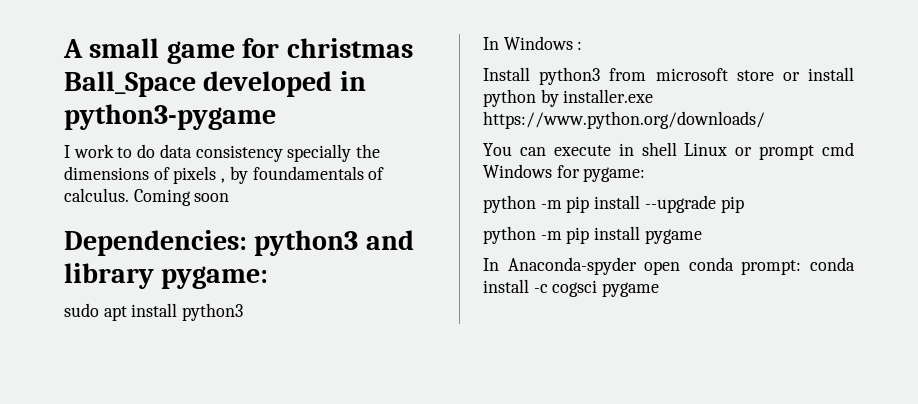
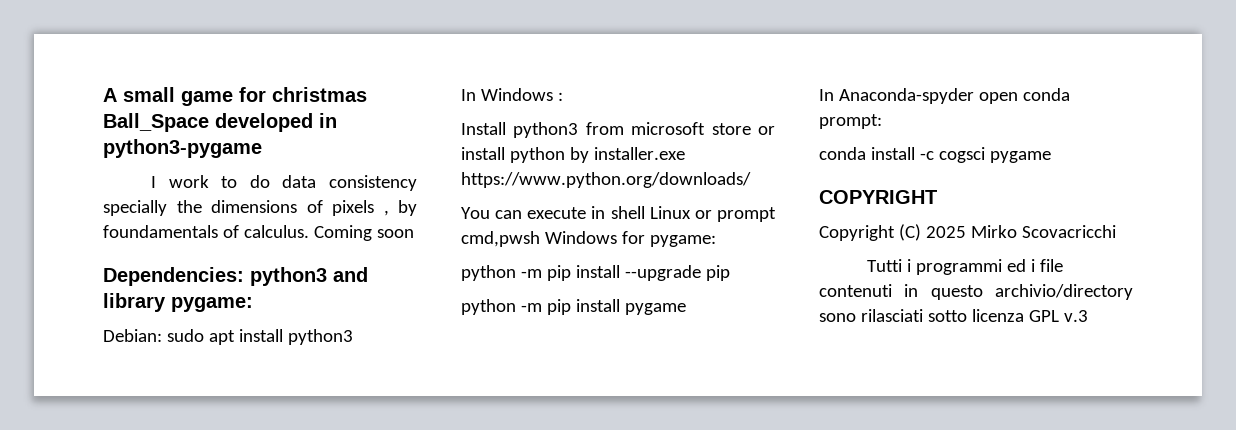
- sudo apt install python3
+ Debian: sudo apt install python3
- You can execute in shell Linux or prompt cmd Windows for pygame:
+ You can execute in shell Linux or prompt cmd,pwsh Windows for pygame:
- In Anaconda-spyder open conda prompt: conda install -c cogsci pygame
+ In Anaconda-spyder open conda prompt:
+ conda install -c cogsci pygame
+ COPYRIGHT
+ Copyright (C) 2025 Mirko Scovacricchi
+ Tutti i programmi ed i file contenuti in questo archivio/directory sono rilasciati sotto licenza GPL v.3

